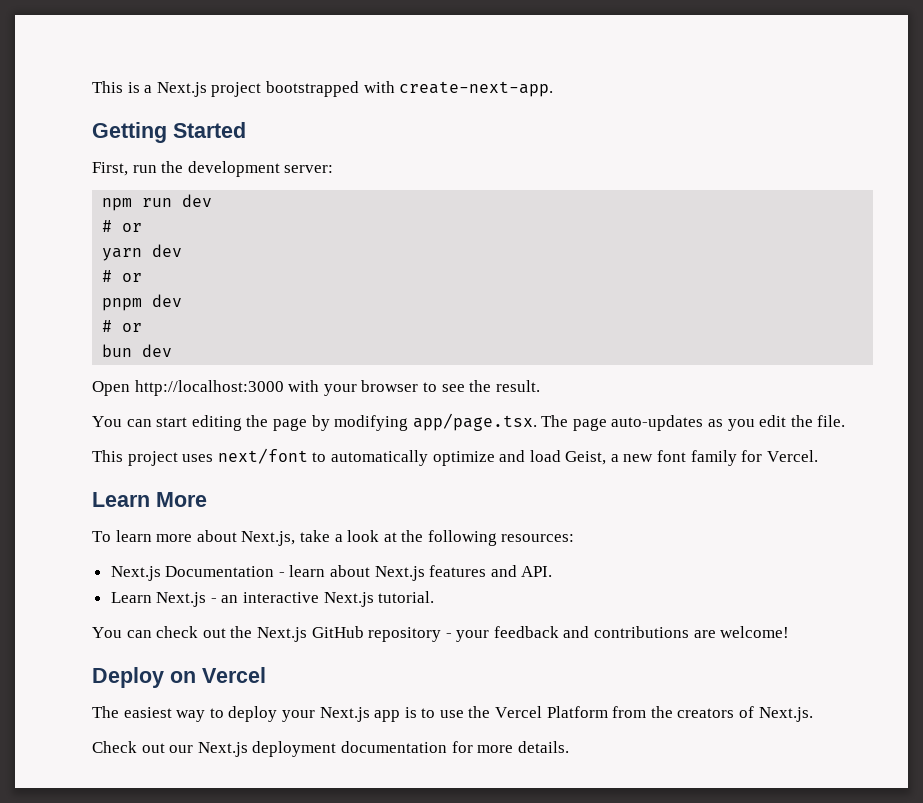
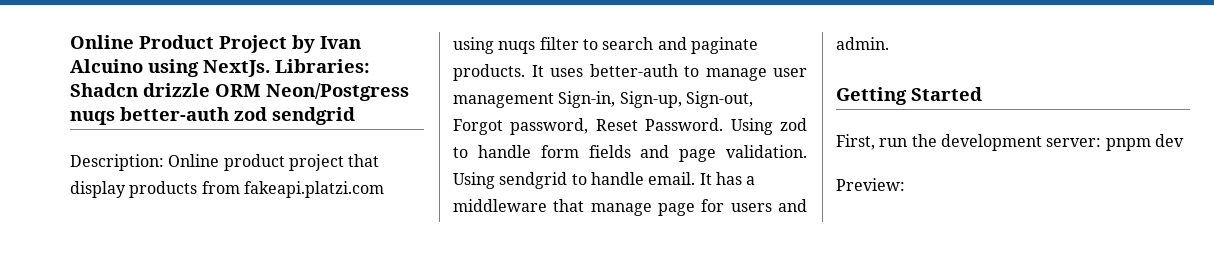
- This is a Next.js project bootstrapped with create-next-app.
+ Online Product Project by Ivan Alcuino using NextJs. Libraries: Shadcn drizzle ORM Neon/Postgress nuqs better-auth zod sendgrid
+ Description: Online product project that display products from fakeapi.platzi.com using nuqs filter to search and paginate products. It uses better-auth to manage user management Sign-in, Sign-up, Sign-out, Forgot password, Reset Password. Using zod to handle form fields and page validation. Using sendgrid to handle email. It has a middleware that manage page for users and admin.
- First, run the development server:
- npm run dev
- # or
- yarn dev
- # or
- pnpm dev
- # or
- bun dev
- Open http://localhost:3000 with your browser to see the result.
- You can start editing the page by modifying app/page.tsx. The page auto-updates as you edit the file.
- This project uses next/font to automatically optimize and load Geist, a new font family for Vercel.
- Learn More
- To learn more about Next.js, take a look at the following resources:
- Next.js Documentation - learn about Next.js features and API.
- Learn Next.js - an interactive Next.js tutorial.
- You can check out the Next.js GitHub repository - your feedback and contributions are welcome!
- Deploy on Vercel
- The easiest way to deploy your Next.js app is to use the Vercel Platform from the creators of Next.js.
- Check out our Next.js deployment documentation for more details.
+ First, run the development server: pnpm dev
+ Preview:

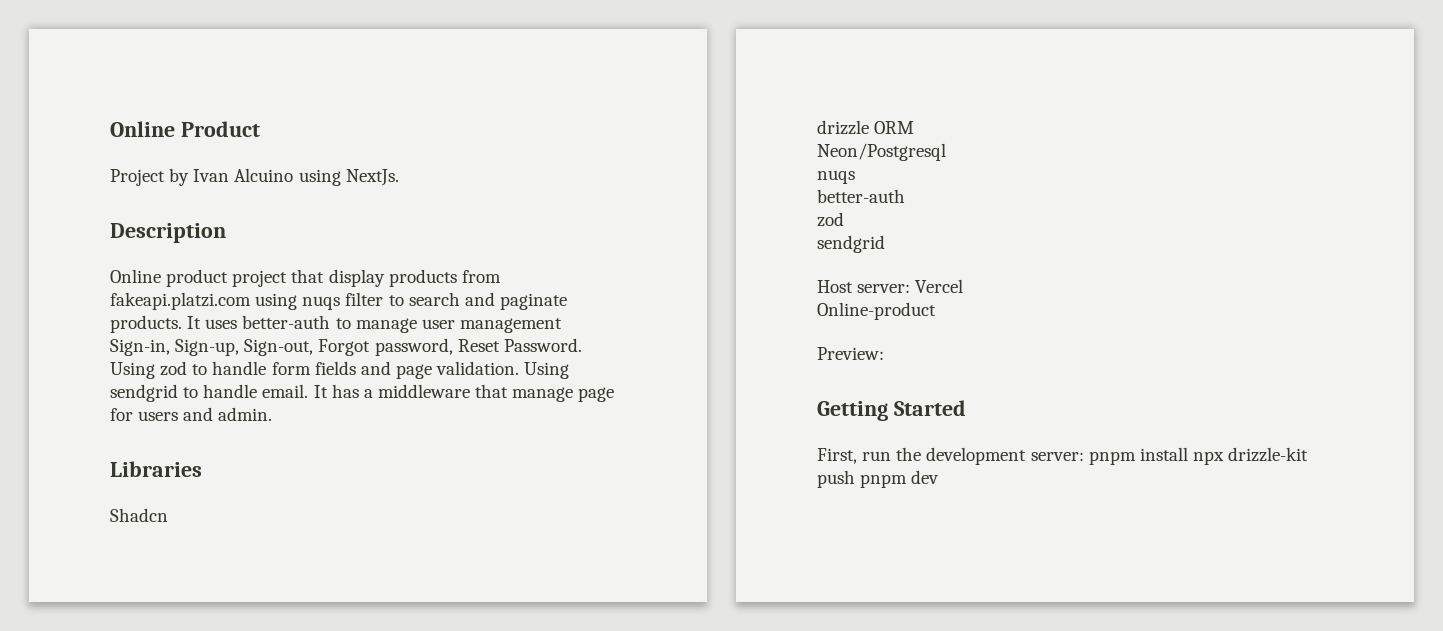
- Online Product Project by Ivan Alcuino using NextJs. Libraries: Shadcn drizzle ORM Neon/Postgress nuqs better-auth zod sendgrid
- Description: Online product project that display products from fakeapi.platzi.com using nuqs filter to search and paginate products.
+ Online Product
+ Project by Ivan Alcuino using NextJs.
+ Description
+ Online product project that display products from fakeapi.platzi.com using nuqs filter to search and paginate products.
+ Libraries
+ Shadcn
+ drizzle ORM
+ Neon/Postgresql
+ nuqs
+ better-auth
+ zod
+ sendgrid
+ Host server: Vercel
+ Online-product
+ Preview:
- First, run the development server: pnpm dev
+ First, run the development server: pnpm install npx drizzle-kit push pnpm dev
- Preview:

